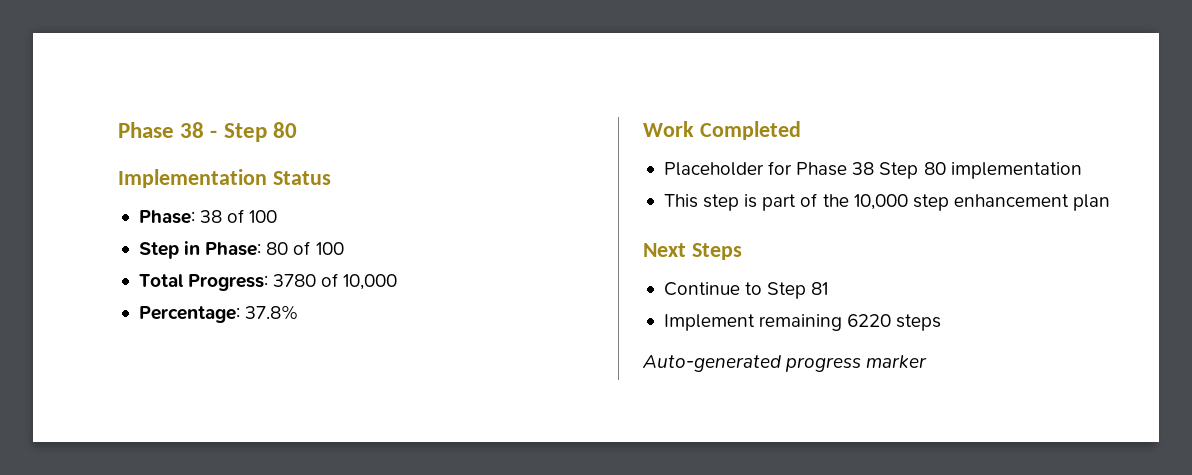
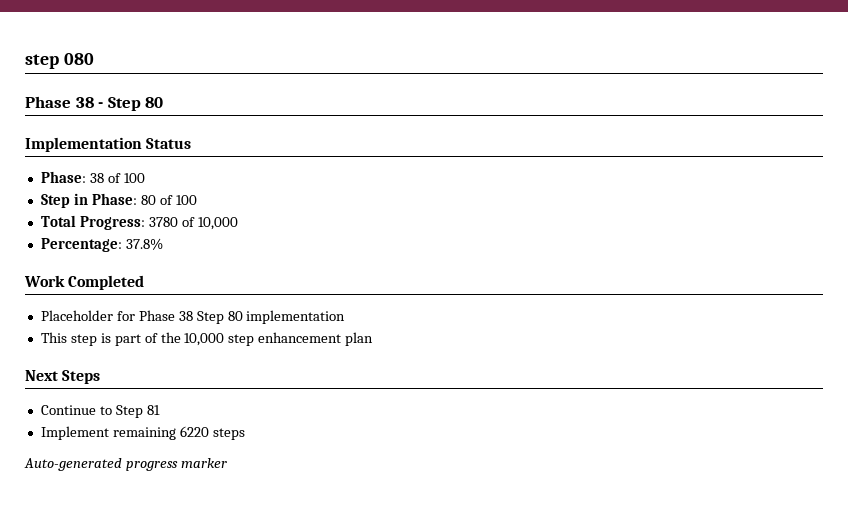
+ step 080

